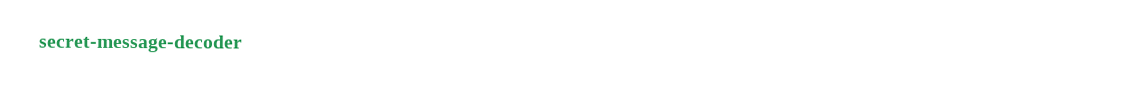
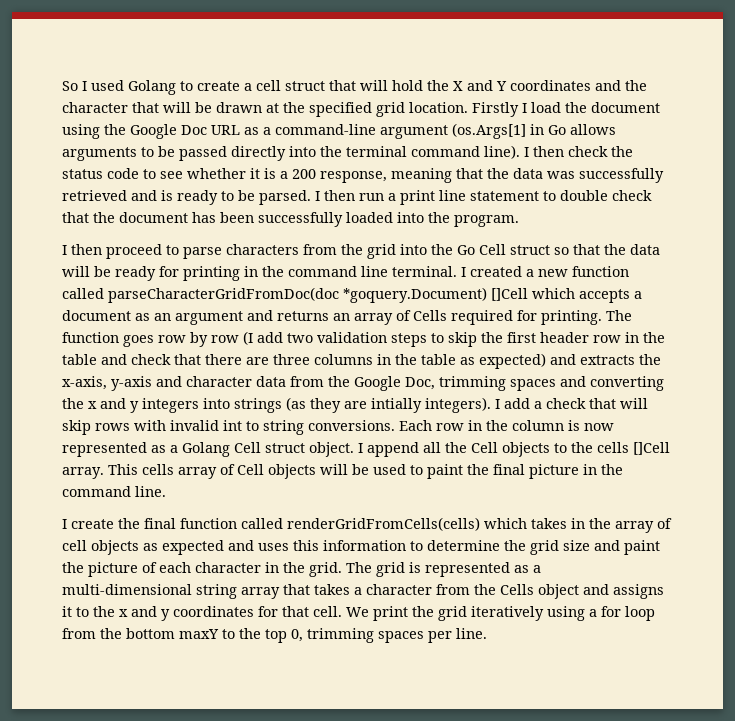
- secret-message-decoder
+ So I used Golang to create a cell struct that will hold the X and Y coordinates and the character that will be drawn at the specified grid location. Firstly I load the document using the Google Doc URL as a command-line argument (os.Args[1] in Go allows arguments to be passed directly into the terminal command line). I then check the status code to see whether it is a 200 response, meaning that the data was successfully retrieved and is ready to be parsed. I then run a print line statement to double check that the document has been successfully loaded into the program.
+ I then proceed to parse characters from the grid into the Go Cell struct so that the data will be ready for printing in the command line terminal. I created a new function called parseCharacterGridFromDoc(doc *goquery.Document) []Cell which accepts a document as an argument and returns an array of Cells required for printing. The function goes row by row (I add two validation steps to skip the first header row in the table and check that there are three columns in the table as expected) and extracts the x-axis, y-axis and character data from the Google Doc, trimming spaces and converting the x and y integers into strings (as they are intially integers). I add a check that will skip rows with invalid int to string conversions. Each row in the column is now represented as a Golang Cell struct object. I append all the Cell objects to the cells []Cell array. This cells array of Cell objects will be used to paint the final picture in the command line.
+ I create the final function called renderGridFromCells(cells) which takes in the array of cell objects as expected and uses this information to determine the grid size and paint the picture of each character in the grid. The grid is represented as a multi-dimensional string array that takes a character from the Cells object and assigns it to the x and y coordinates for that cell. We print the grid iteratively using a for loop from the bottom maxY to the top 0, trimming spaces per line.

